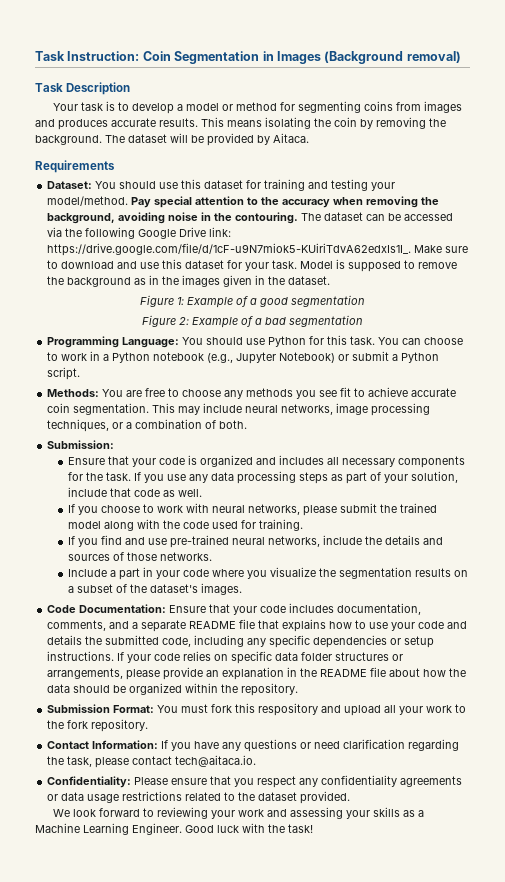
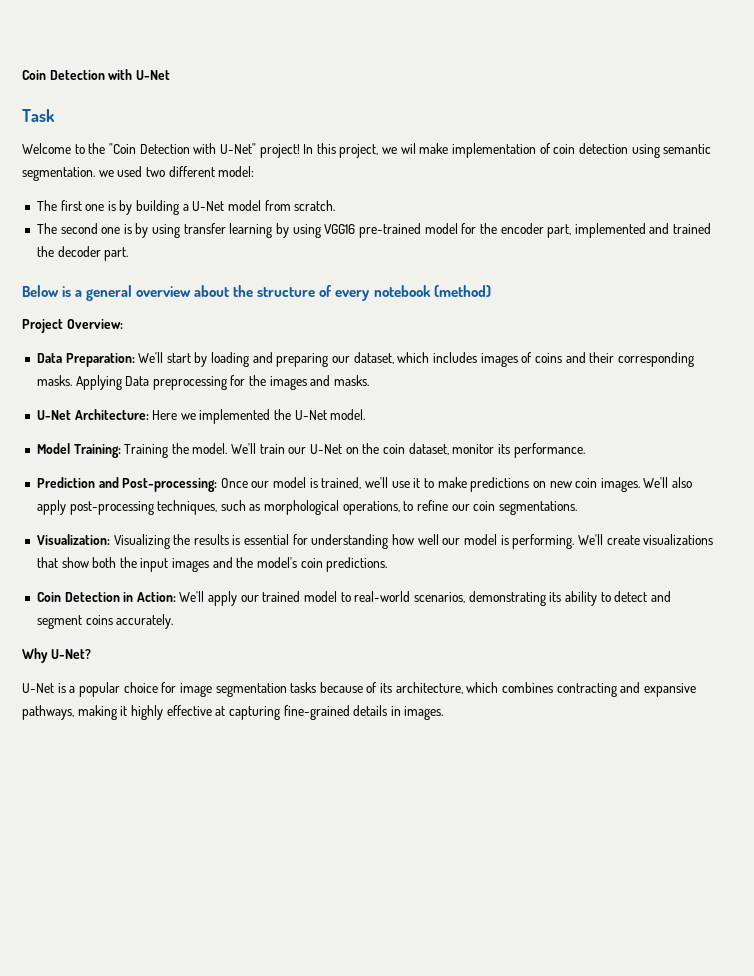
- Task Instruction: Coin Segmentation in Images (Background removal)
- Task Description
- Your task is to develop a model or method for segmenting coins from images and produces accurate results. This means isolating the coin by removing the background. The dataset will be provided by Aitaca.
- Requirements
- Dataset: You should use this dataset for training and testing your model/method. Pay special attention to the accuracy when removing the background, avoiding noise in the contouring. The dataset can be accessed via the following Google Drive link: https://drive.google.com/file/d/1cF-u9N7miok5-KUiriTdvA62edxIs1I_. Make sure to download and use this dataset for your task. Model is supposed to remove the background as in the images given in the dataset.
- Figure 1: Example of a good segmentation
- Figure 2: Example of a bad segmentation
- Programming Language: You should use Python for this task. You can choose to work in a Python notebook (e.g., Jupyter Notebook) or submit a Python script.
- Methods: You are free to choose any methods you see fit to achieve accurate coin segmentation. This may include neural networks, image processing techniques, or a combination of both.
- Submission:
- Ensure that your code is organized and includes all necessary components for the task. If you use any data processing steps as part of your solution, include that code as well.
- If you choose to work with neural networks, please submit the trained model along with the code used for training.
- If you find and use pre-trained neural networks, include the details and sources of those networks.
- Include a part in your code where you visualize the segmentation results on a subset of the dataset's images.
- Code Documentation: Ensure that your code includes documentation, comments, and a separate README file that explains how to use your code and details the submitted code, including any specific dependencies or setup instructions. If your code relies on specific data folder structures or arrangements, please provide an explanation in the README file about how the data should be organized within the repository.
- Submission Format: You must fork this respository and upload all your work to the fork repository.
- Contact Information: If you have any questions or need clarification regarding the task, please contact tech@aitaca.io.
- Confidentiality: Please ensure that you respect any confidentiality agreements or data usage restrictions related to the dataset provided.
- We look forward to reviewing your work and assessing your skills as a Machine Learning Engineer. Good luck with the task!
+ Coin Detection with U-Net
+ Task
+ Welcome to the "Coin Detection with U-Net" project! In this project, we wil make implementation of coin detection using semantic segmentation. we used two different model:
+ The first one is by building a U-Net model from scratch.
+ The second one is by using transfer learning by using VGG16 pre-trained model for the encoder part, implemented and trained the decoder part.
+ Below is a general overview about the structure of every notebook (method)
+ Project Overview:
+ Data Preparation: We'll start by loading and preparing our dataset, which includes images of coins and their corresponding masks. Applying Data preprocessing for the images and masks.
+ U-Net Architecture: Here we implemented the U-Net model.
+ Model Training: Training the model. We'll train our U-Net on the coin dataset, monitor its performance.
+ Prediction and Post-processing: Once our model is trained, we'll use it to make predictions on new coin images. We'll also apply post-processing techniques, such as morphological operations, to refine our coin segmentations.
+ Visualization: Visualizing the results is essential for understanding how well our model is performing. We'll create visualizations that show both the input images and the model's coin predictions.
+ Coin Detection in Action: We'll apply our trained model to real-world scenarios, demonstrating its ability to detect and segment coins accurately.
+ Why U-Net?
+ U-Net is a popular choice for image segmentation tasks because of its architecture, which combines contracting and expansive pathways, making it highly effective at capturing fine-grained details in images.

